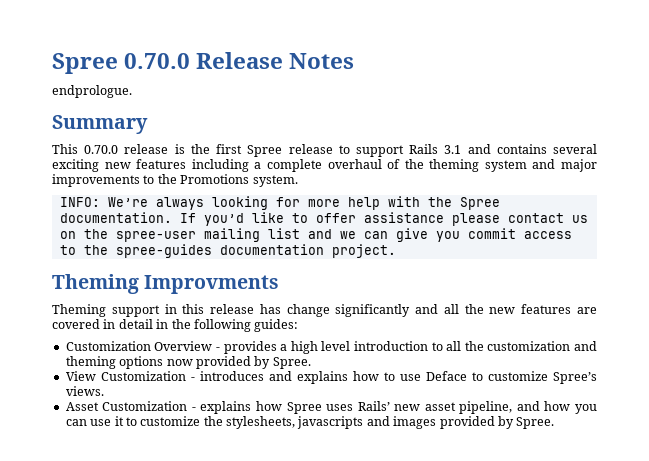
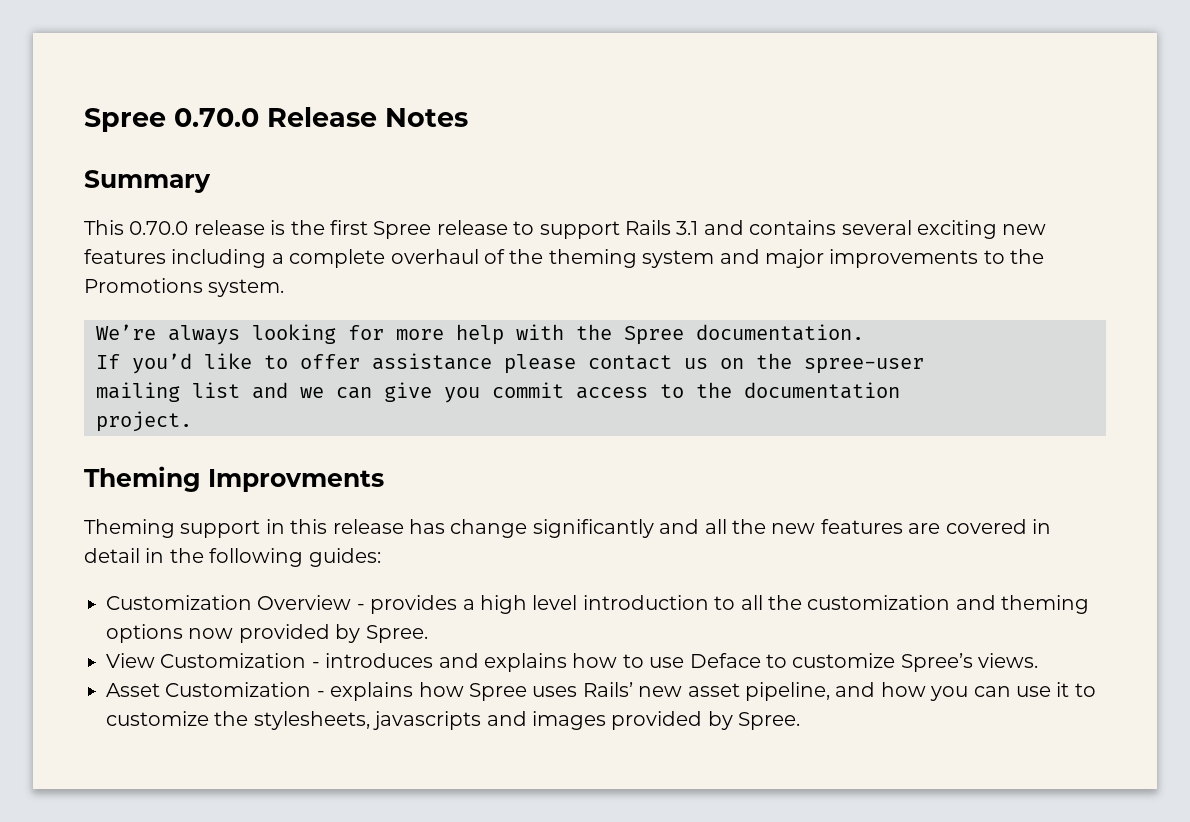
- endprologue.
- INFO: We’re always looking for more help with the Spree documentation. If you’d like to offer assistance please contact us on the spree-user mailing list and we can give you commit access to the spree-guides documentation project.
+ We’re always looking for more help with the Spree documentation.
+ If you’d like to offer assistance please contact us on the spree-user
+ mailing list and we can give you commit access to the documentation
+ project.

